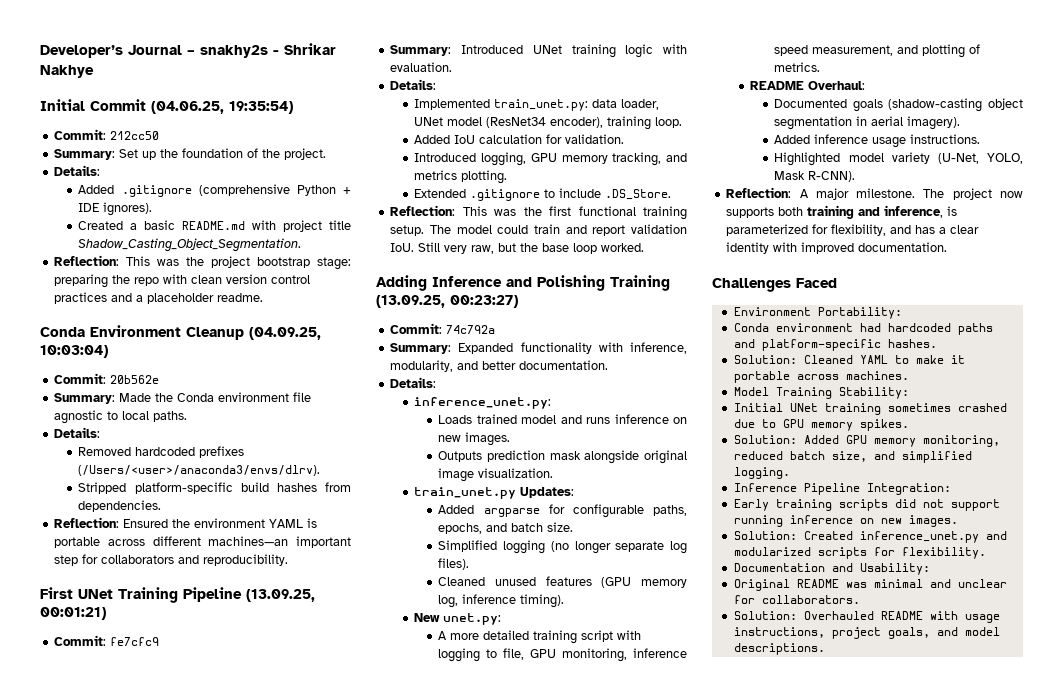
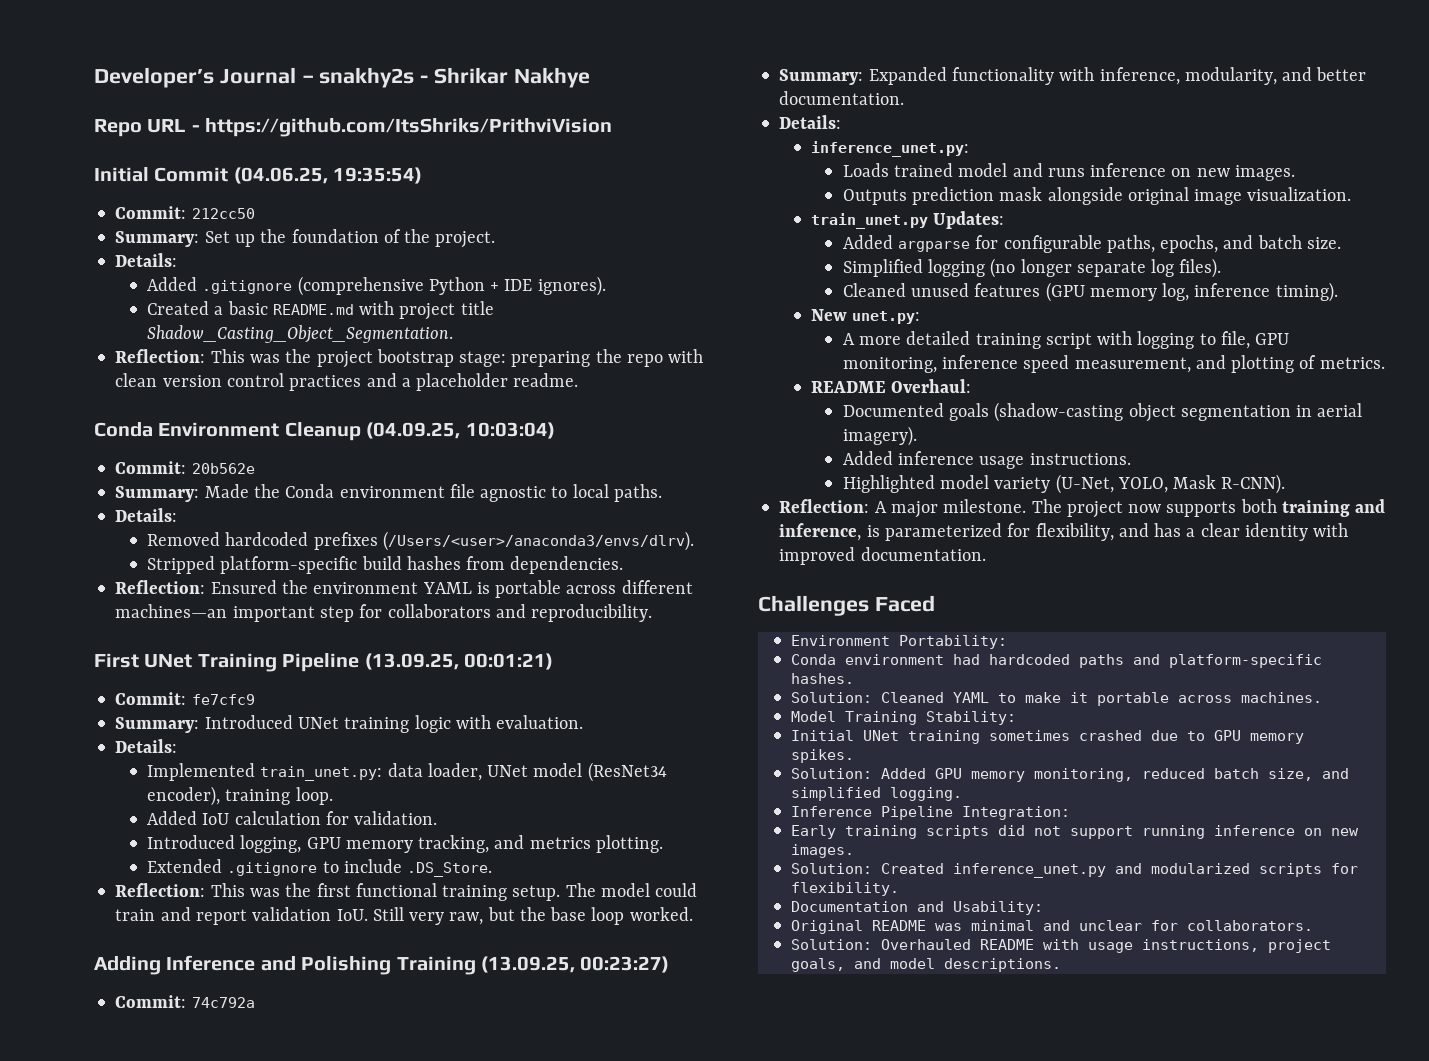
+ Repo URL - https://github.com/ItsShriks/PrithviVision

